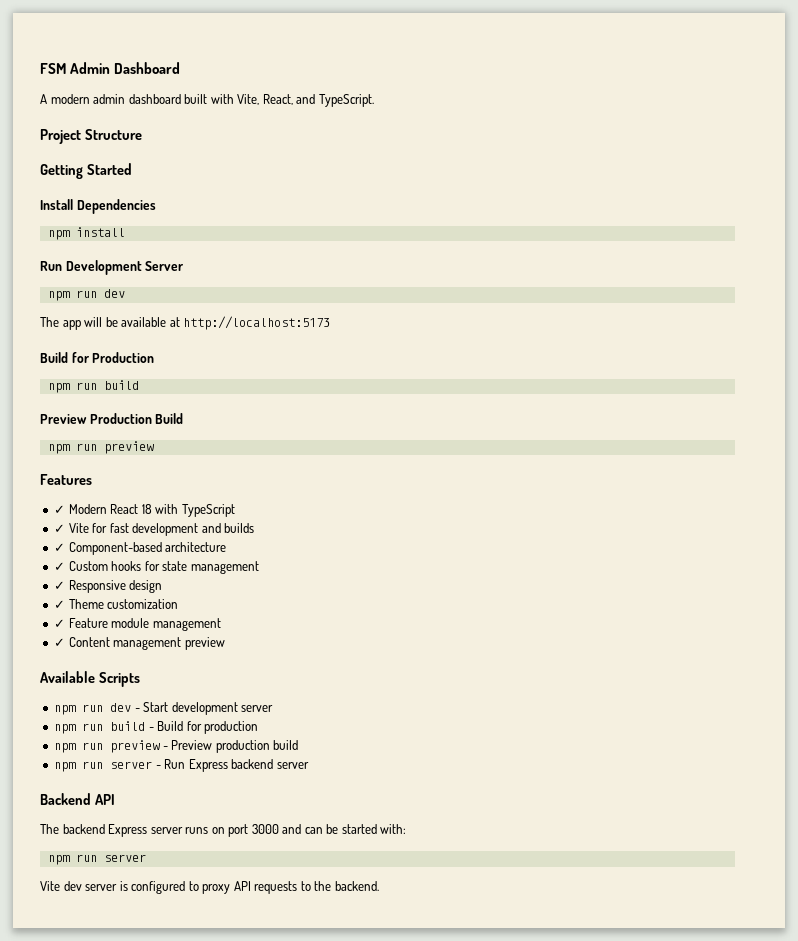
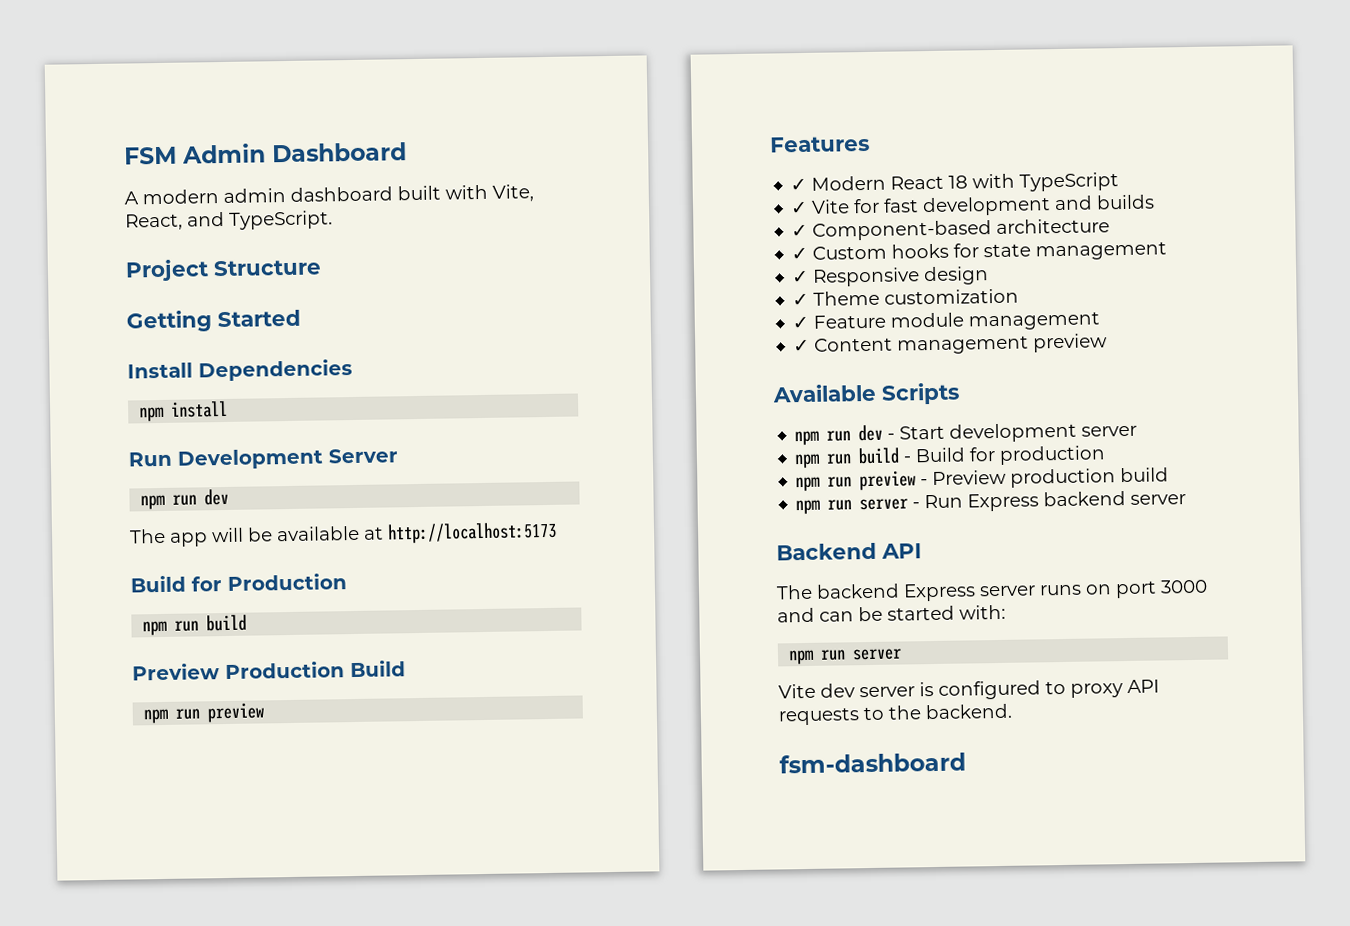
+ fsm-dashboard

